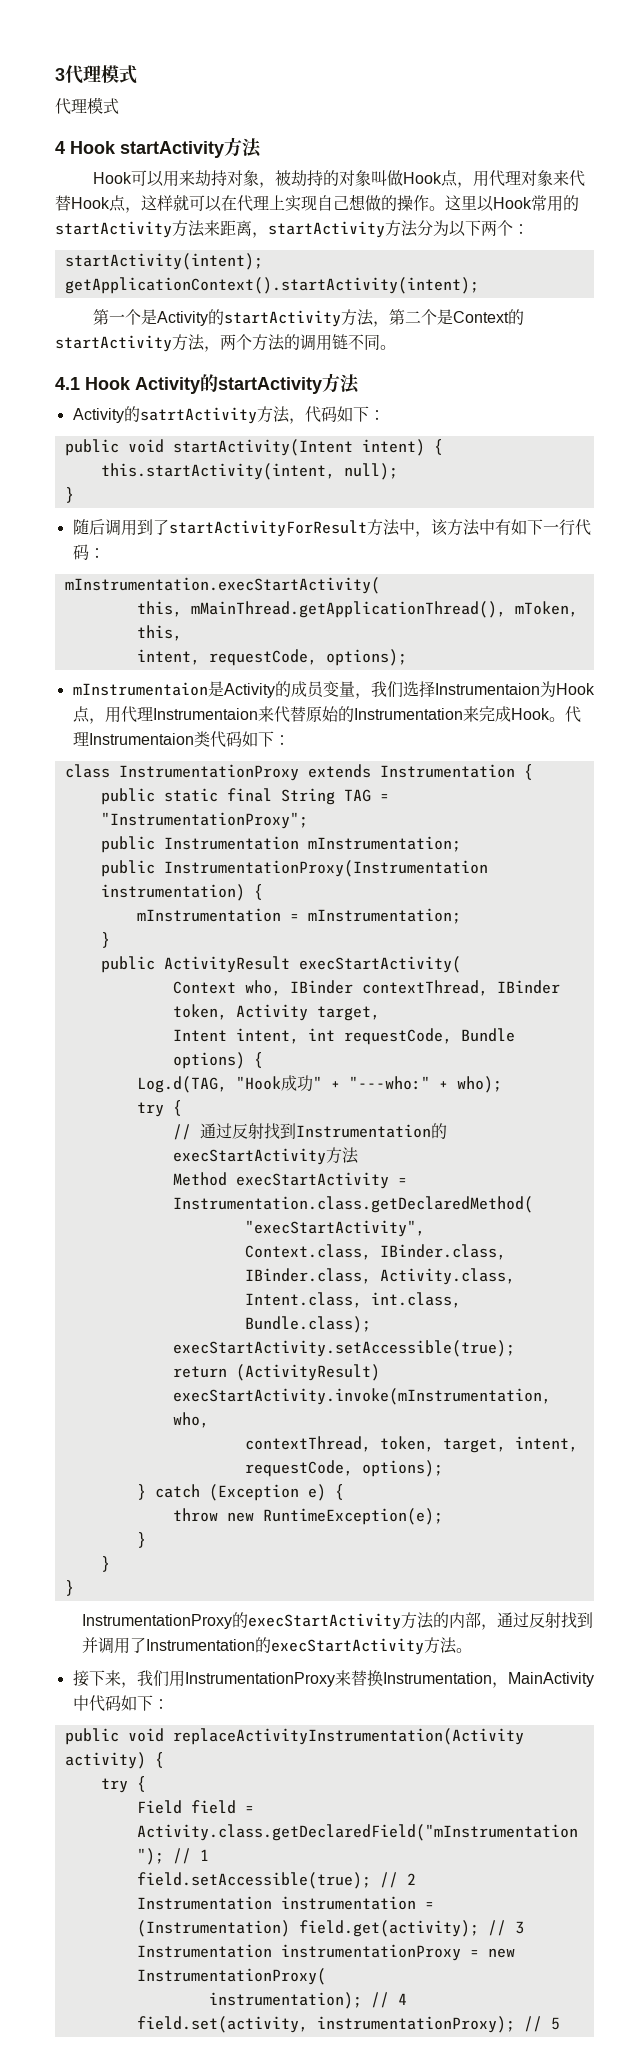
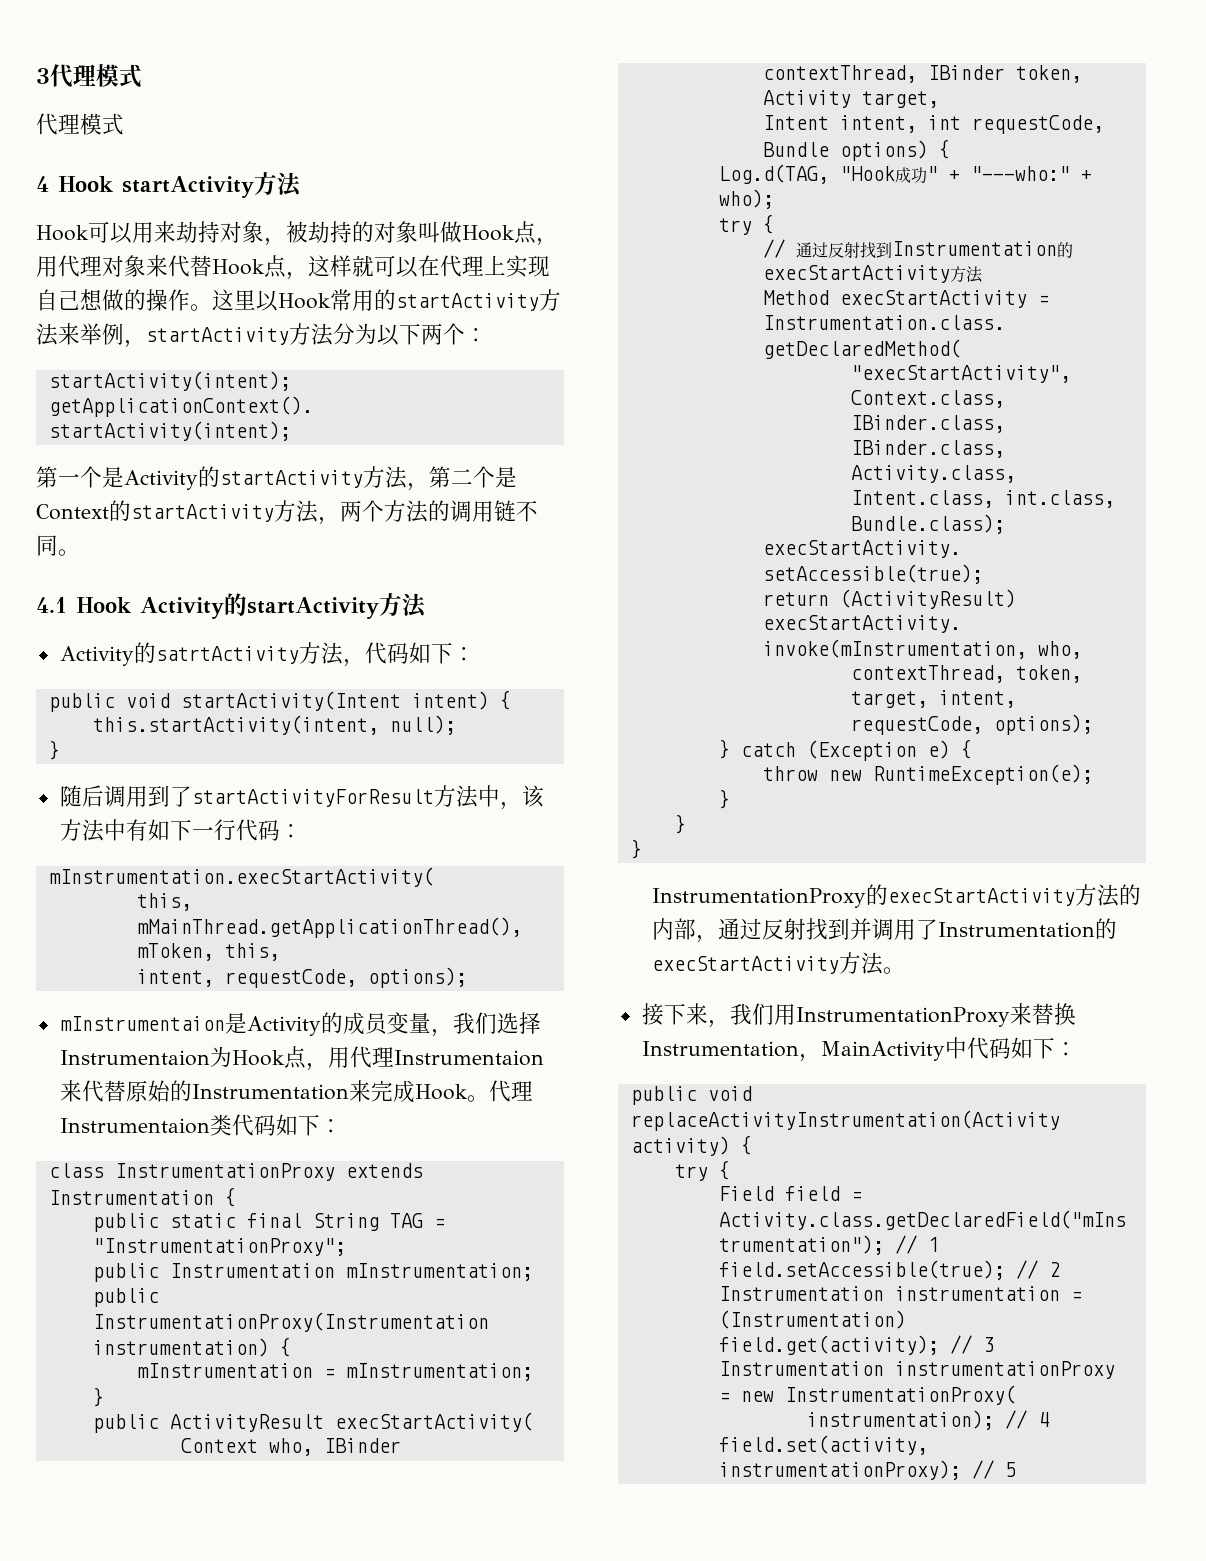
- 这里以Hook常用的startActivity方法来距离，startActivity方法分为以下两个：
+ 这里以Hook常用的startActivity方法来举例，startActivity方法分为以下两个：

